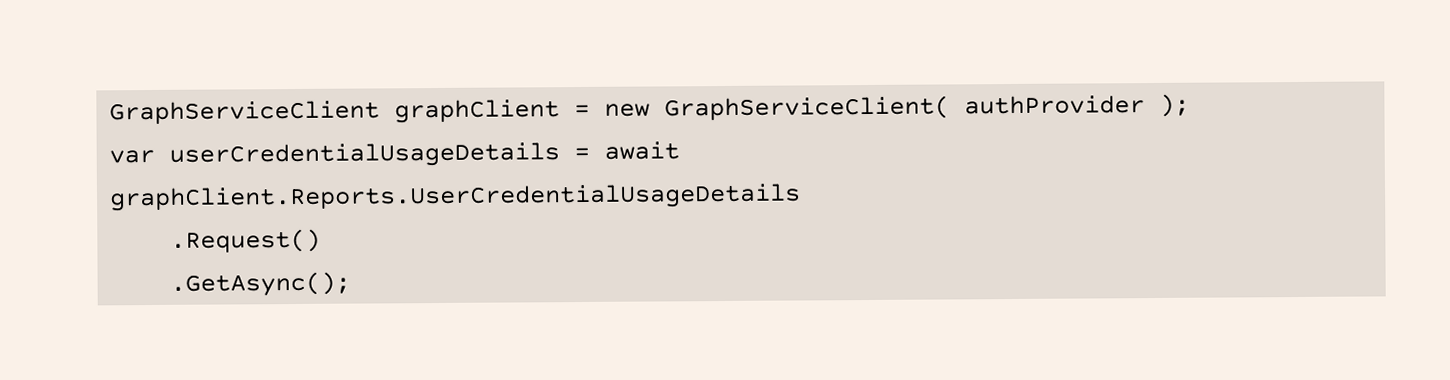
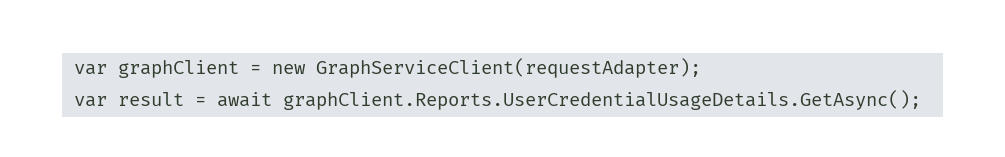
- GraphServiceClient graphClient = new GraphServiceClient( authProvider );
- var userCredentialUsageDetails = await graphClient.Reports.UserCredentialUsageDetails
- .Request()
- .GetAsync();
+ var graphClient = new GraphServiceClient(requestAdapter);
+ var result = await graphClient.Reports.UserCredentialUsageDetails.GetAsync();

